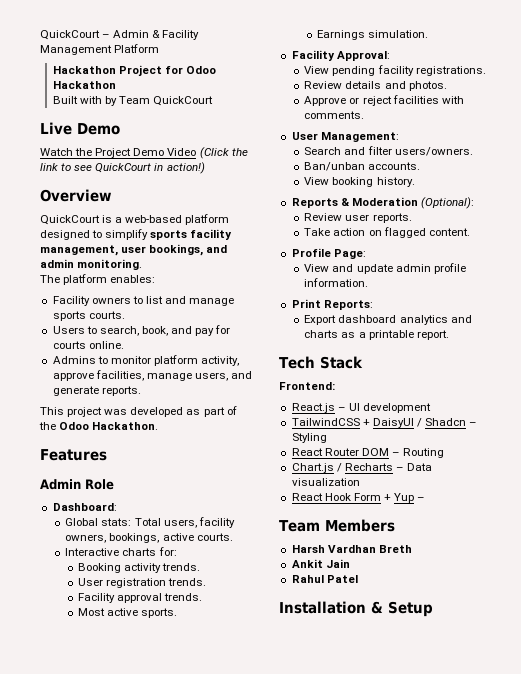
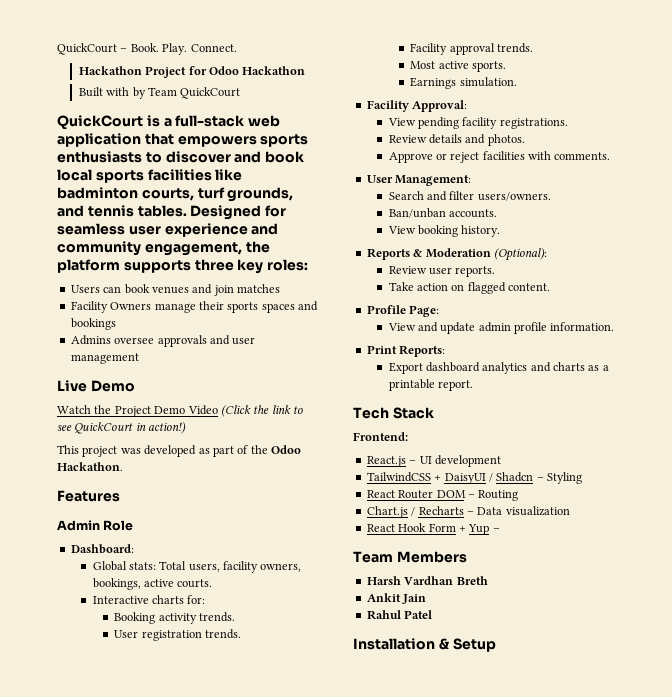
- QuickCourt – Admin & Facility Management Platform
+ QuickCourt – Book. Play. Connect.
+ QuickCourt is a full-stack web application that empowers sports enthusiasts to discover and book local sports facilities like badminton courts, turf grounds, and tennis tables. Designed for seamless user experience and community engagement, the platform supports three key roles:
+ Users can book venues and join matches
+ Facility Owners manage their sports spaces and bookings
+ Admins oversee approvals and user management
- Overview
- QuickCourt is a web-based platform designed to simplify sports facility management, user bookings, and admin monitoring.
- The platform enables:
- Facility owners to list and manage sports courts.
- Users to search, book, and pay for courts online.
- Admins to monitor platform activity, approve facilities, manage users, and generate reports.

